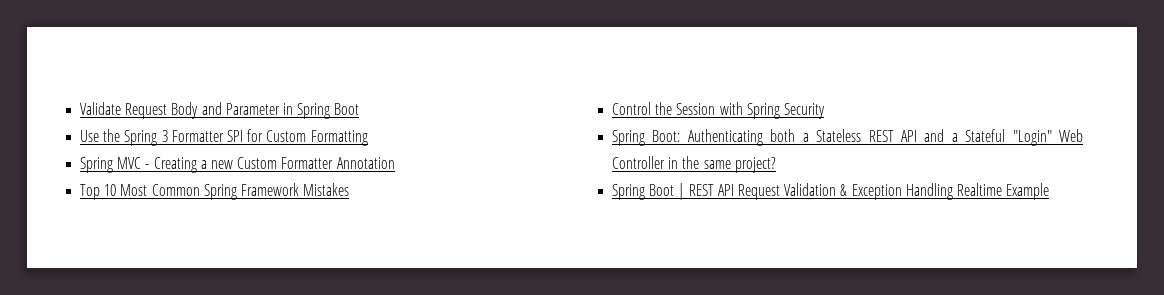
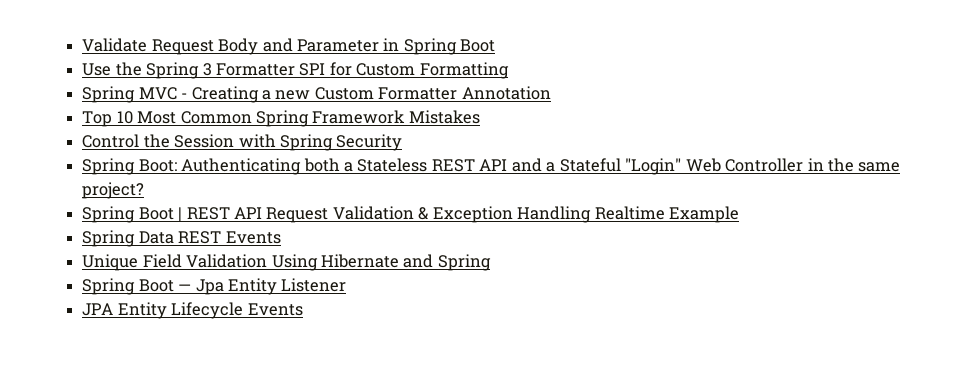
+ Spring Data REST Events
+ Unique Field Validation Using Hibernate and Spring
+ Spring Boot — Jpa Entity Listener
+ JPA Entity Lifecycle Events

